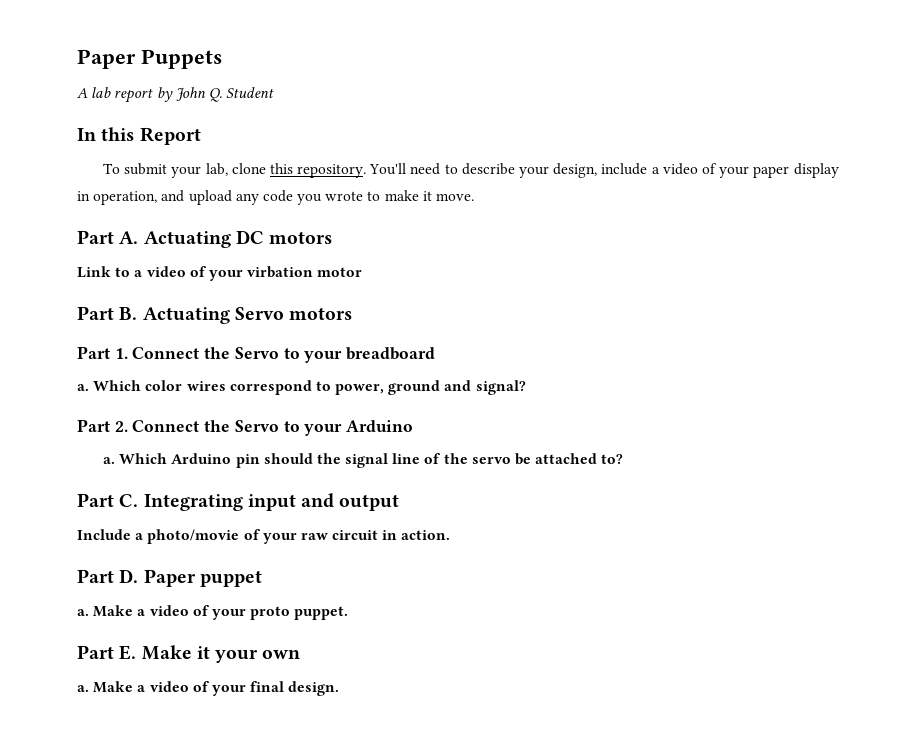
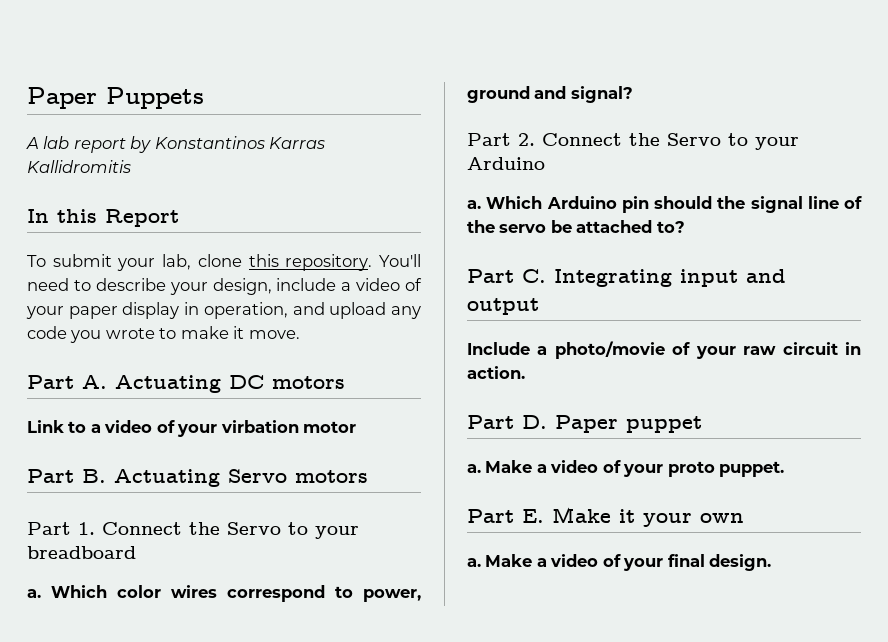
- A lab report by John Q. Student
+ A lab report by Konstantinos Karras Kallidromitis

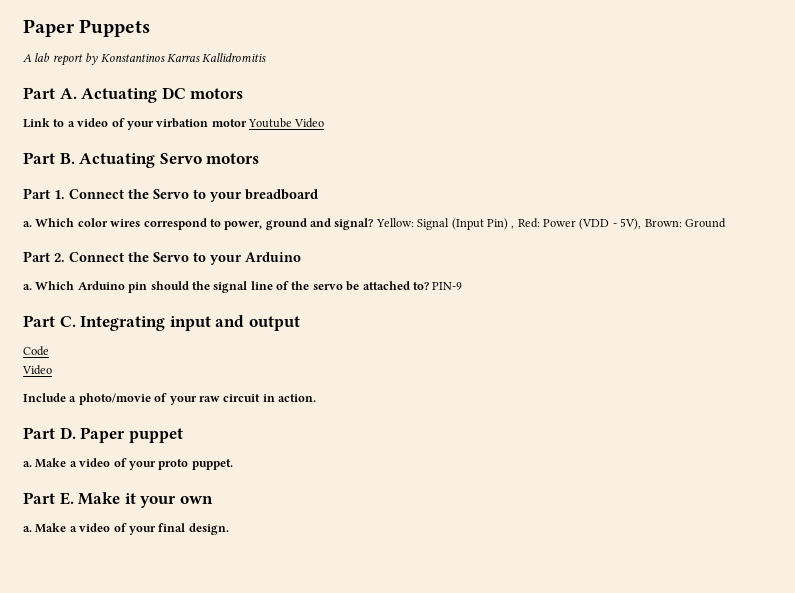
- In this Report
- To submit your lab, clone this repository. You'll need to describe your design, include a video of your paper display in operation, and upload any code you wrote to make it move.
- Link to a video of your virbation motor
+ Link to a video of your virbation motor Youtube Video
+ Yellow: Signal (Input Pin) , Red: Power (VDD - 5V), Brown: Ground
+ PIN-9
+ Code
+ Video

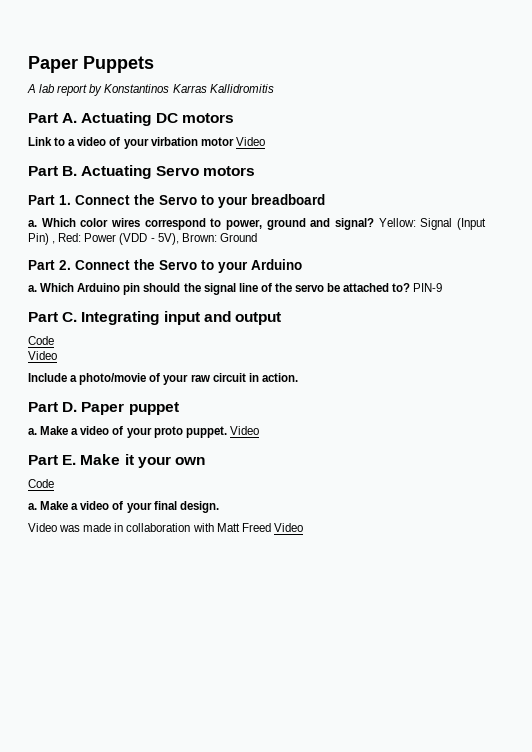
- Link to a video of your virbation motor Youtube Video
+ Link to a video of your virbation motor Video
- Make a video of your proto puppet.
+ Make a video of your proto puppet. Video
  Part E. Make it your own
+ Code
+ Video was made in collaboration with Matt Freed Video

